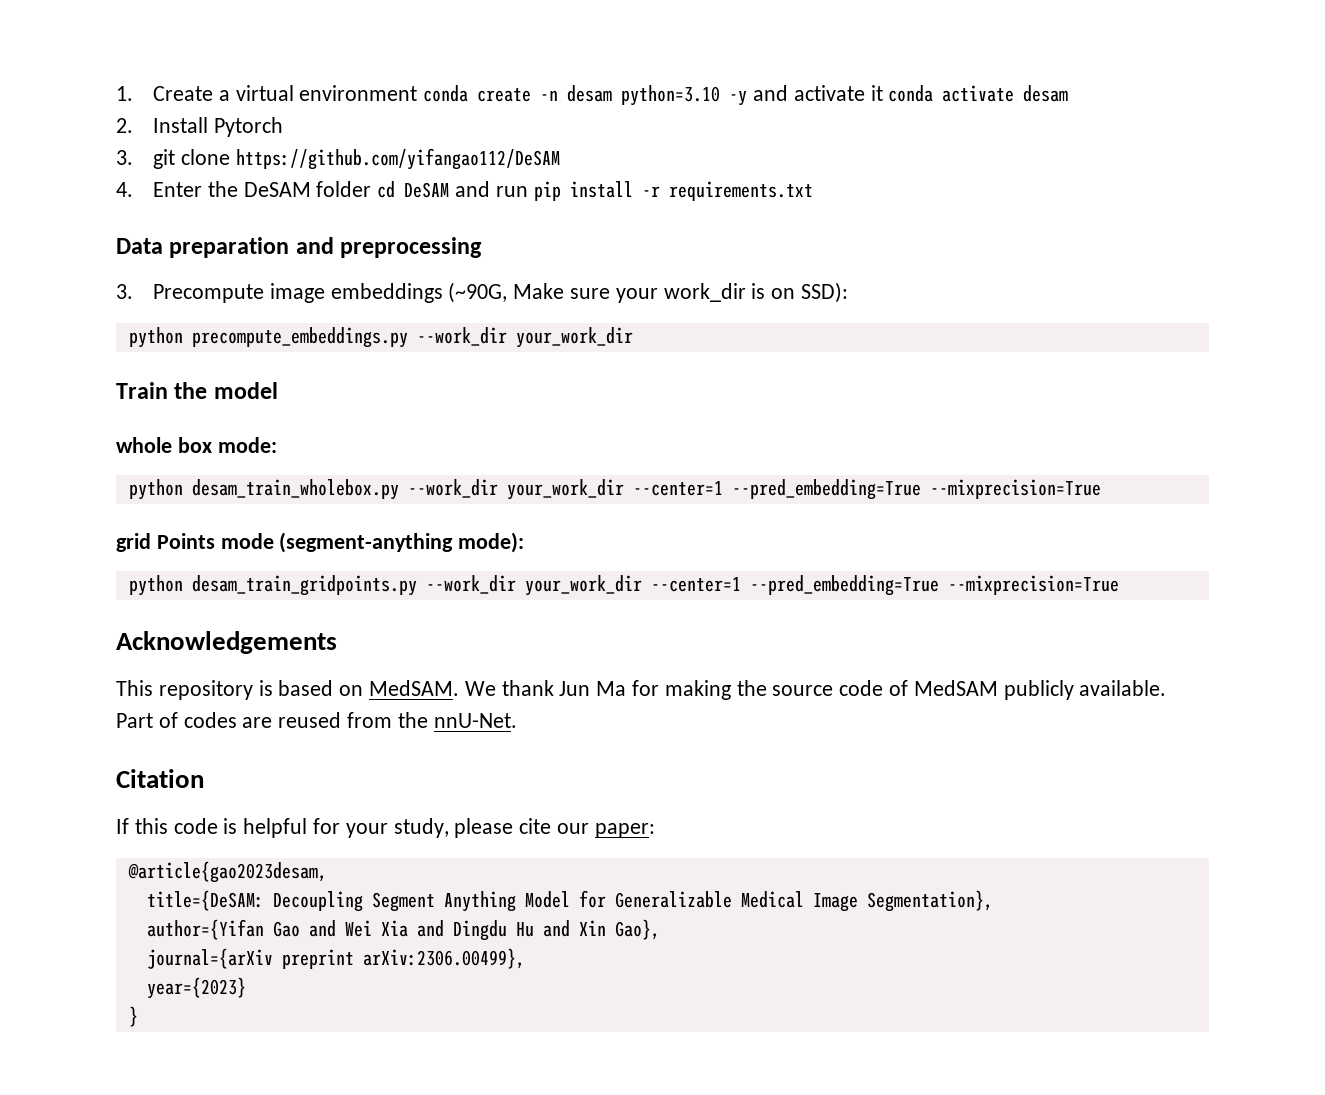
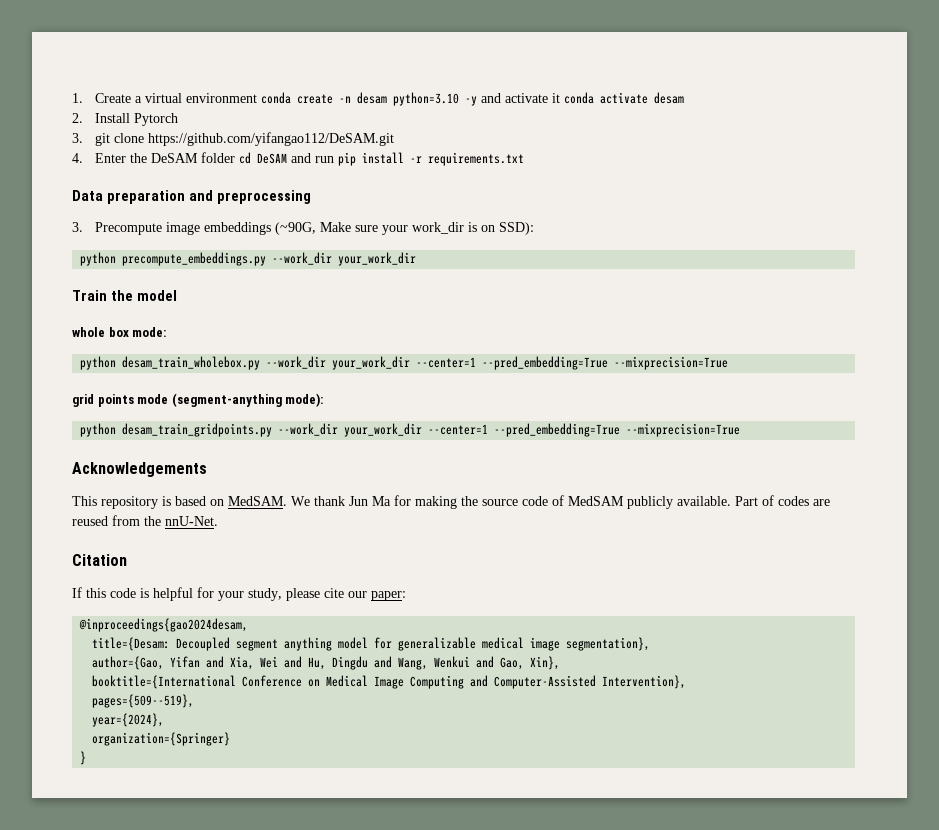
- 3. git clone https://github.com/yifangao112/DeSAM
+ 3. git clone https://github.com/yifangao112/DeSAM.git
- grid Points mode (segment-anything mode):
+ grid points mode (segment-anything mode):
- @article{gao2023desam,
- title={DeSAM: Decoupling Segment Anything Model for Generalizable Medical Image Segmentation},
- author={Yifan Gao and Wei Xia and Dingdu Hu and Xin Gao},
- journal={arXiv preprint arXiv:2306.00499},
- year={2023}
+ @inproceedings{gao2024desam,
+ title={Desam: Decoupled segment anything model for generalizable medical image segmentation},
+ author={Gao, Yifan and Xia, Wei and Hu, Dingdu and Wang, Wenkui and Gao, Xin},
+ booktitle={International Conference on Medical Image Computing and Computer-Assisted Intervention},
+ pages={509--519},
+ year={2024},
+ organization={Springer}

